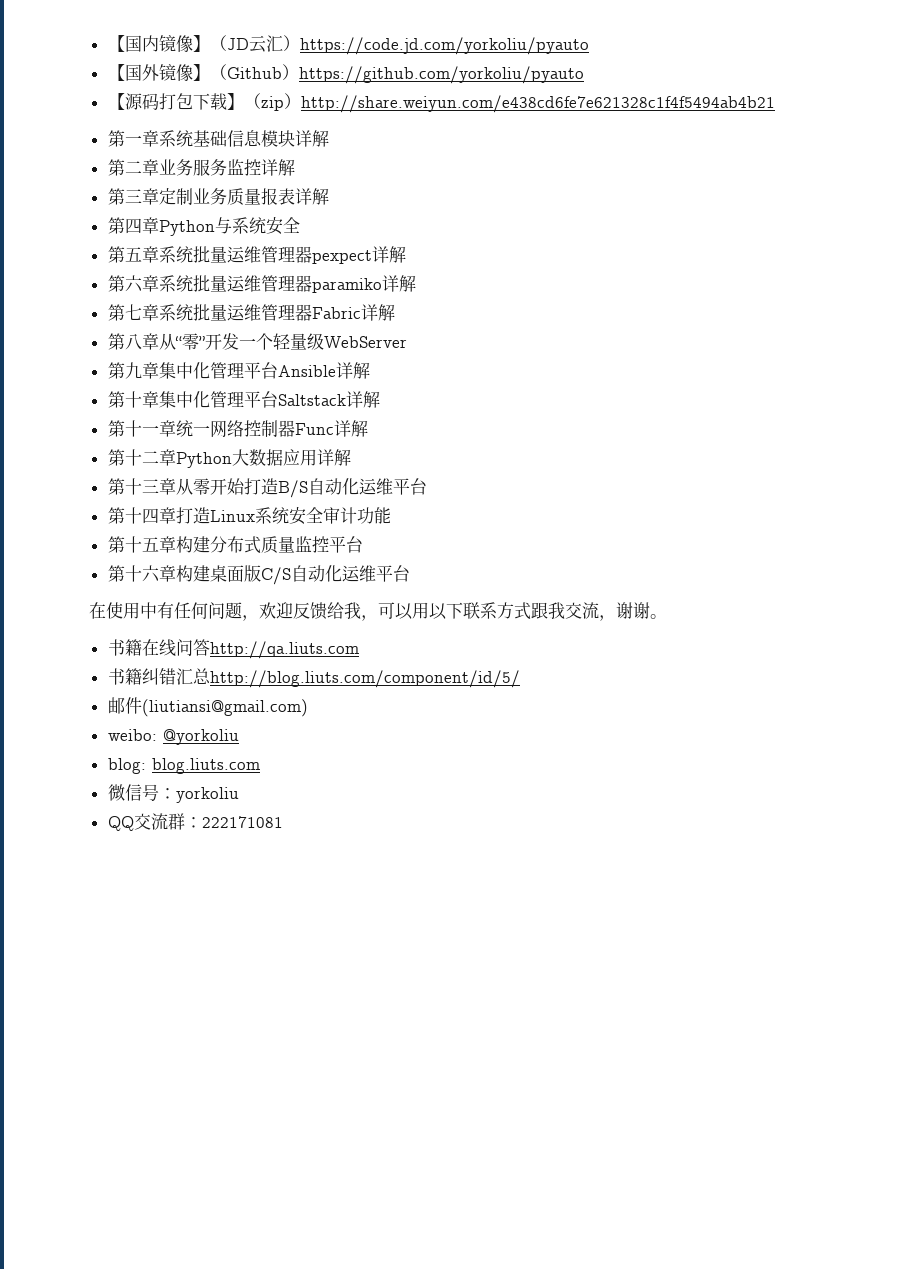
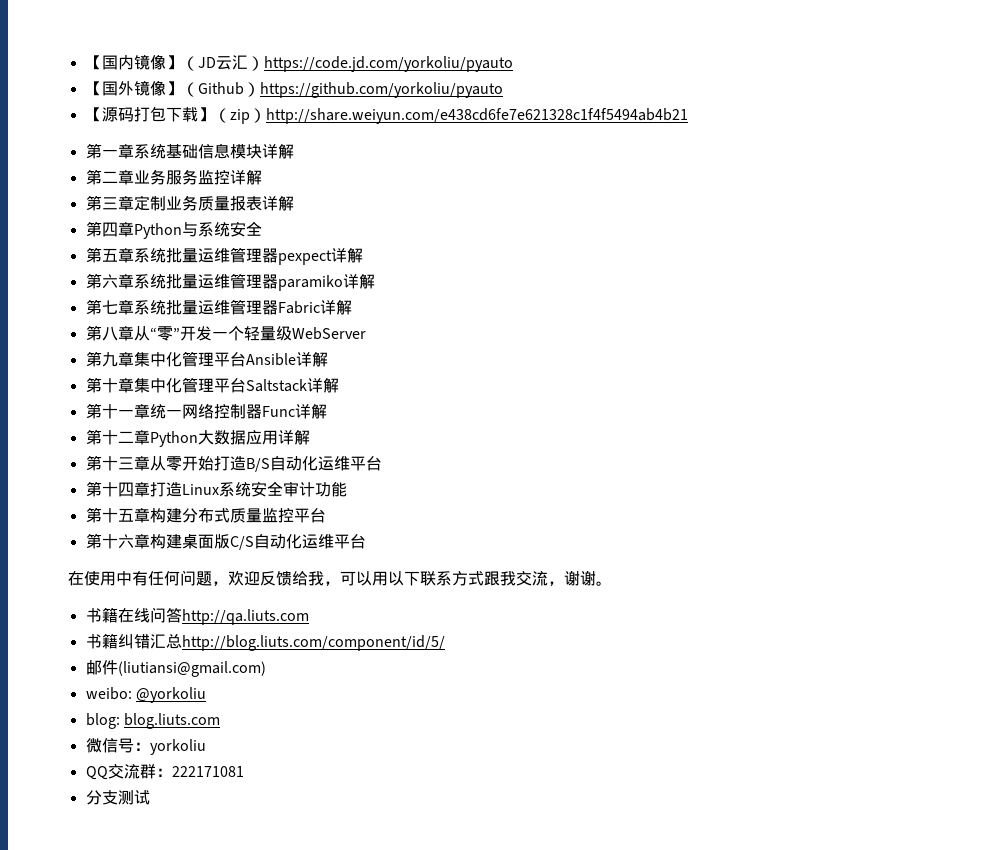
+ 分支测试

